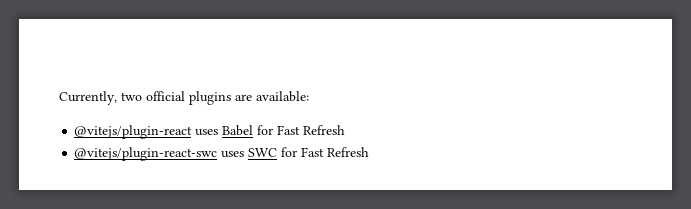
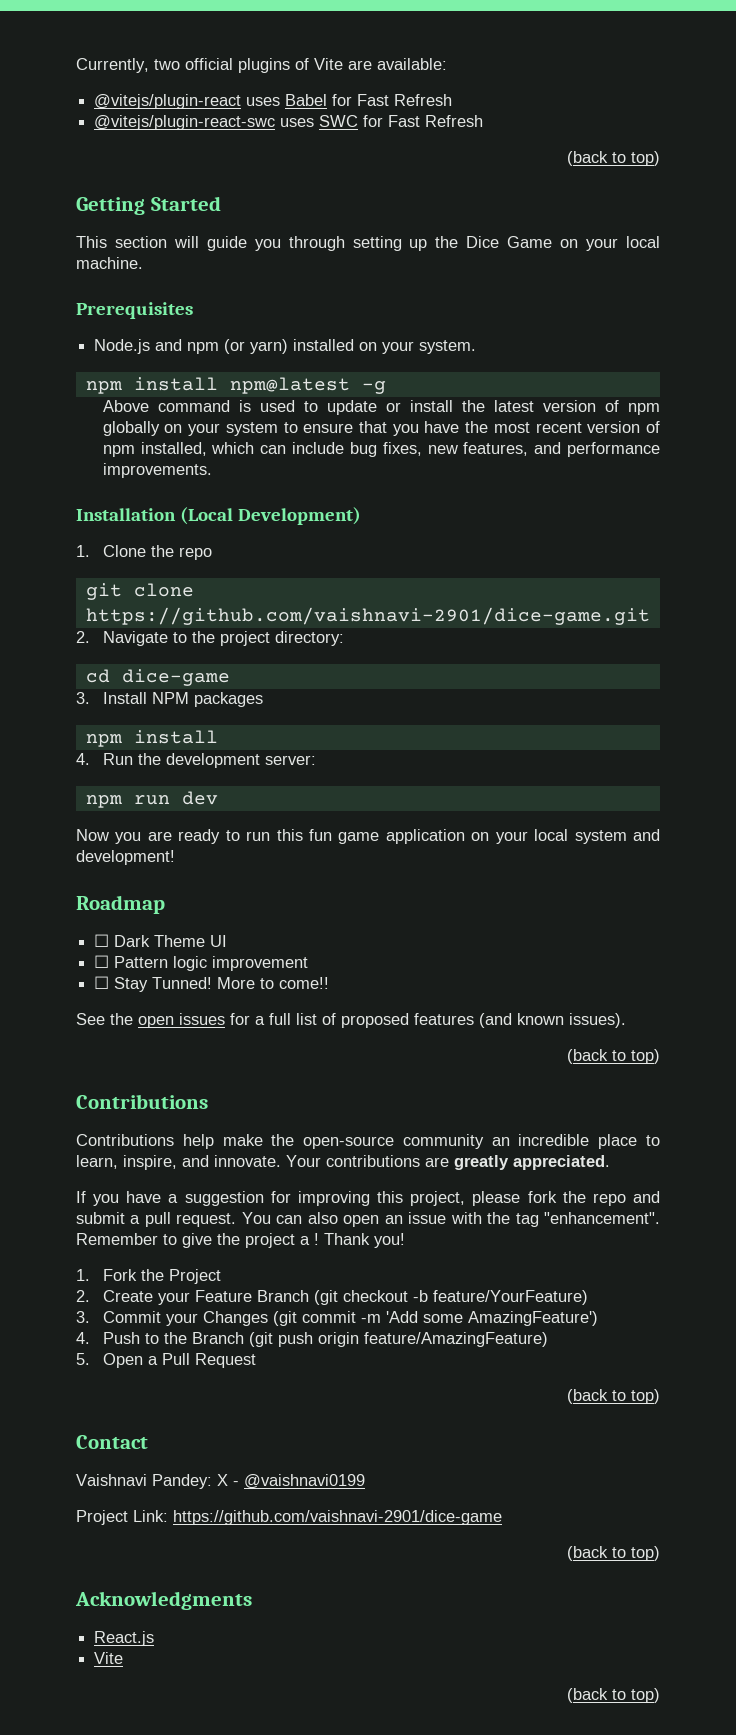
- Currently, two official plugins are available:
+ Currently, two official plugins of Vite are available:
  @vitejs/plugin-react-swc uses SWC for Fast Refresh
+ (back to top)
+ Getting Started
+ This section will guide you through setting up the Dice Game on your local machine.
+ Prerequisites
+ Node.js and npm (or yarn) installed on your system.
+ npm install npm@latest -g
+ Above command is used to update or install the latest version of npm globally on your system to ensure that you have the most recent version of npm installed, which can include bug fixes, new features, and performance improvements.
+ Installation (Local Development)
+ 1. Clone the repo
+ git clone https://github.com/vaishnavi-2901/dice-game.git
+ 2. Navigate to the project directory:
+ cd dice-game
+ 3. Install NPM packages
+ npm install
+ 4. Run the development server:
+ npm run dev
+ Now you are ready to run this fun game application on your local system and development!
+ Roadmap
+ ☐ Dark Theme UI
+ ☐ Pattern logic improvement
+ ☐ Stay Tunned! More to come!!
+ See the open issues for a full list of proposed features (and known issues).
+ (back to top)
+ Contributions
+ Contributions help make the open-source community an incredible place to learn, inspire, and innovate. Your contributions are greatly appreciated.
+ If you have a suggestion for improving this project, please fork the repo and submit a pull request. You can also open an issue with the tag "enhancement". Remember to give the project a ! Thank you!
+ 1. Fork the Project
+ 2. Create your Feature Branch (git checkout -b feature/YourFeature)
+ 3. Commit your Changes (git commit -m 'Add some AmazingFeature')
+ 4. Push to the Branch (git push origin feature/AmazingFeature)
+ 5. Open a Pull Request
+ (back to top)
+ Contact
+ Vaishnavi Pandey: X - @vaishnavi0199
+ Project Link: https://github.com/vaishnavi-2901/dice-game
+ (back to top)
+ Acknowledgments
+ React.js
+ Vite
+ (back to top)

